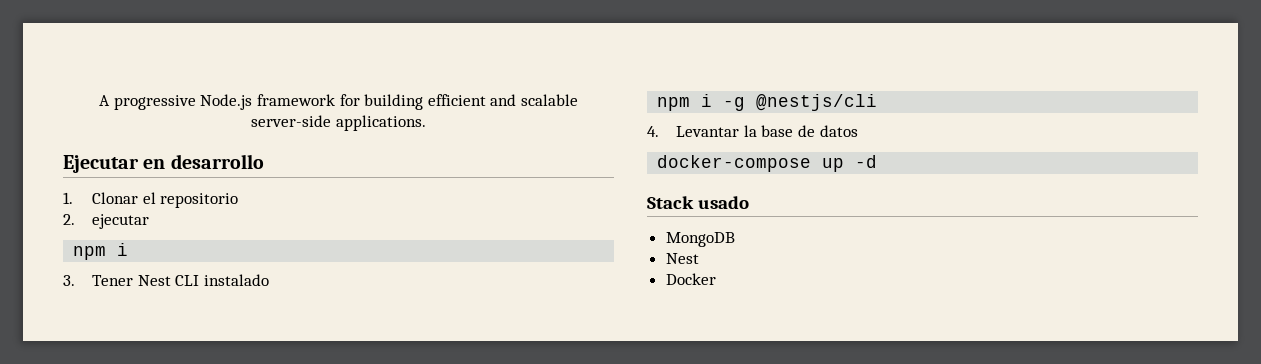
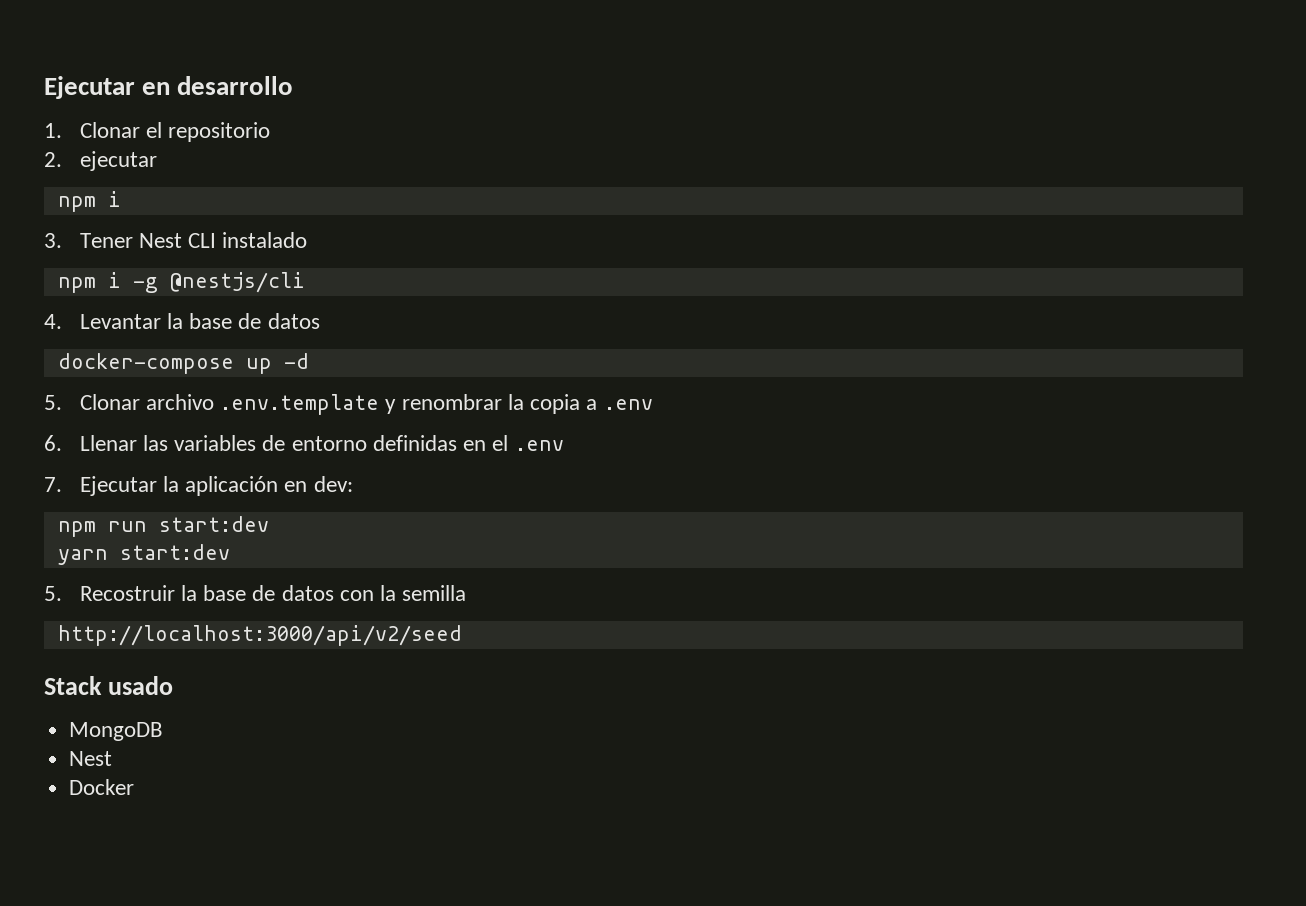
- A progressive Node.js framework for building efficient and scalable server-side applications.
+ 5. Clonar archivo .env.template y renombrar la copia a .env
+ 6. Llenar las variables de entorno definidas en el .env
+ 7. Ejecutar la aplicación en dev:
+ npm run start:dev
+ yarn start:dev
+ 5. Recostruir la base de datos con la semilla
+ http://localhost:3000/api/v2/seed

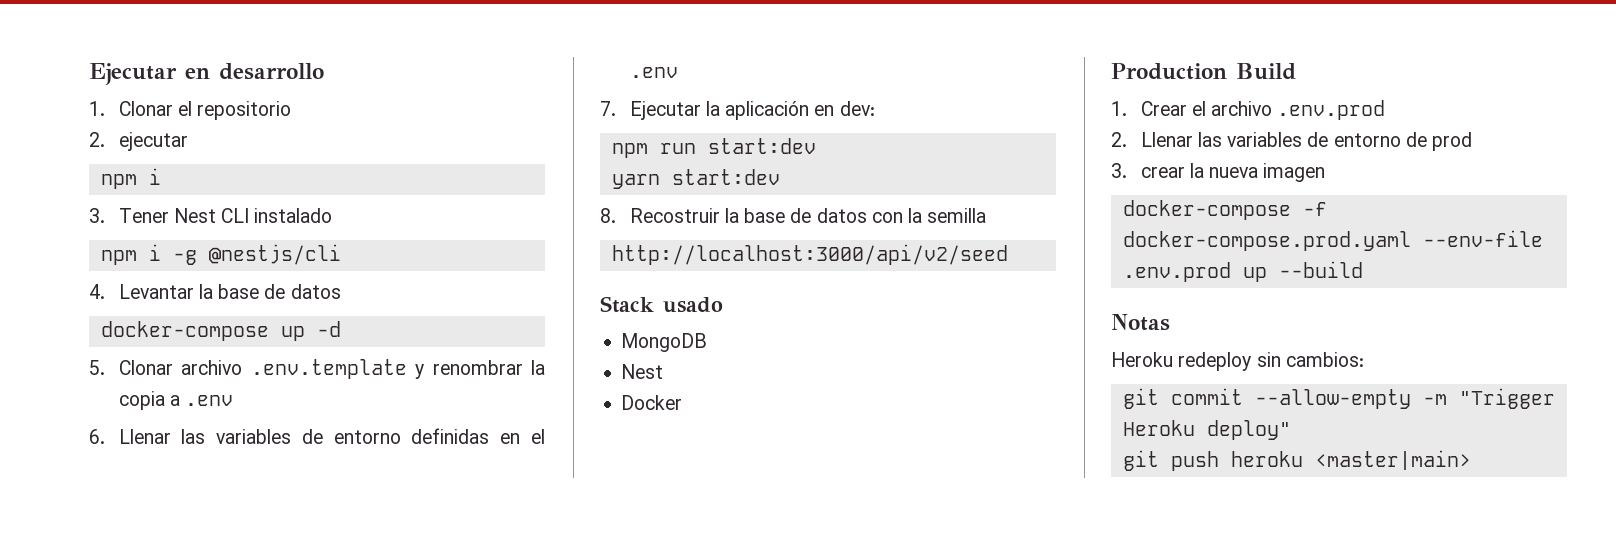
- 5. Recostruir la base de datos con la semilla
+ 8. Recostruir la base de datos con la semilla
+ Production Build
+ 1. Crear el archivo .env.prod
+ 2. Llenar las variables de entorno de prod
+ 3. crear la nueva imagen
+ docker-compose -f docker-compose.prod.yaml --env-file .env.prod up --build
+ Notas
+ Heroku redeploy sin cambios:
+ git commit --allow-empty -m "Trigger Heroku deploy"
+ git push heroku <master|main>

